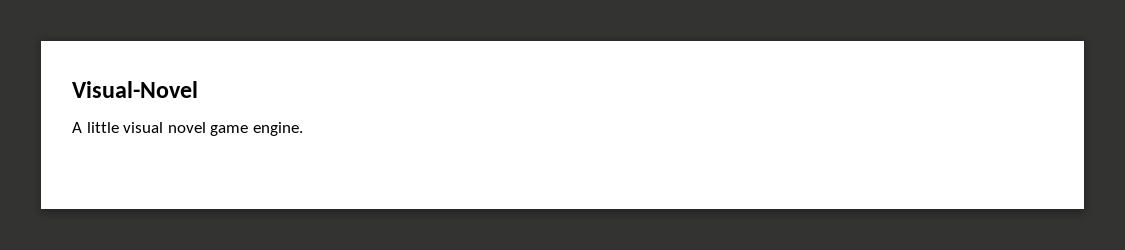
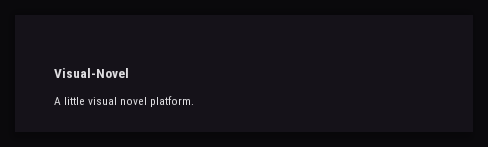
- A little visual novel game engine.
+ A little visual novel platform.

